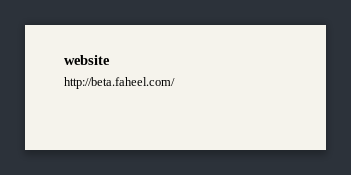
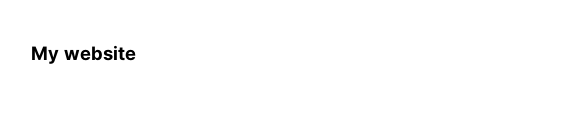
- website
+ My website
- http://beta.faheel.com/

